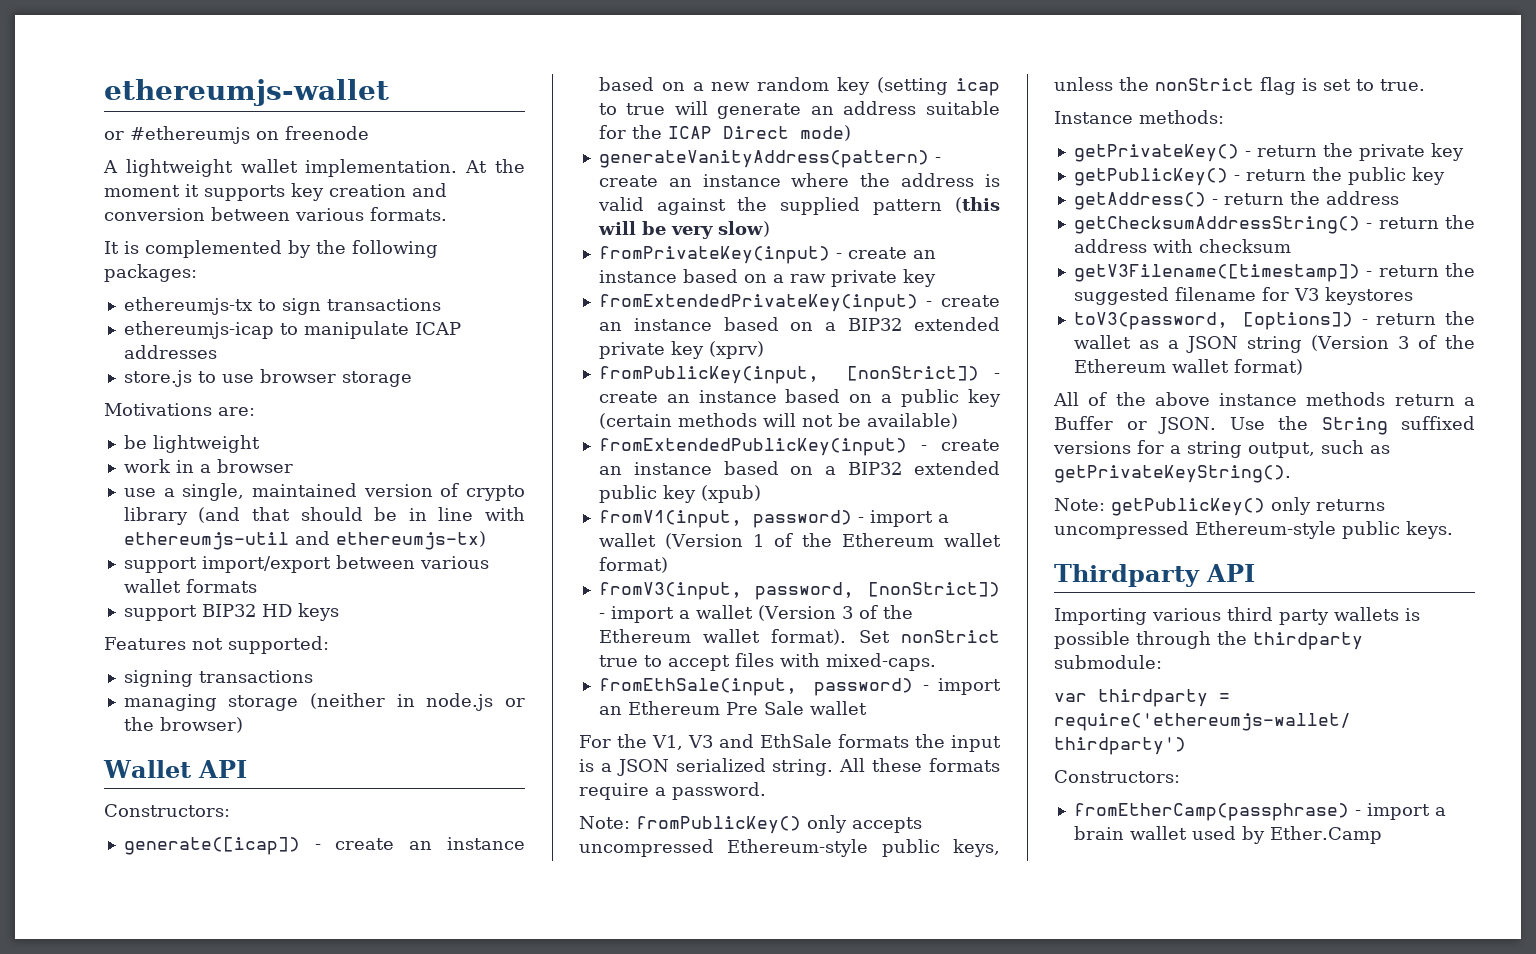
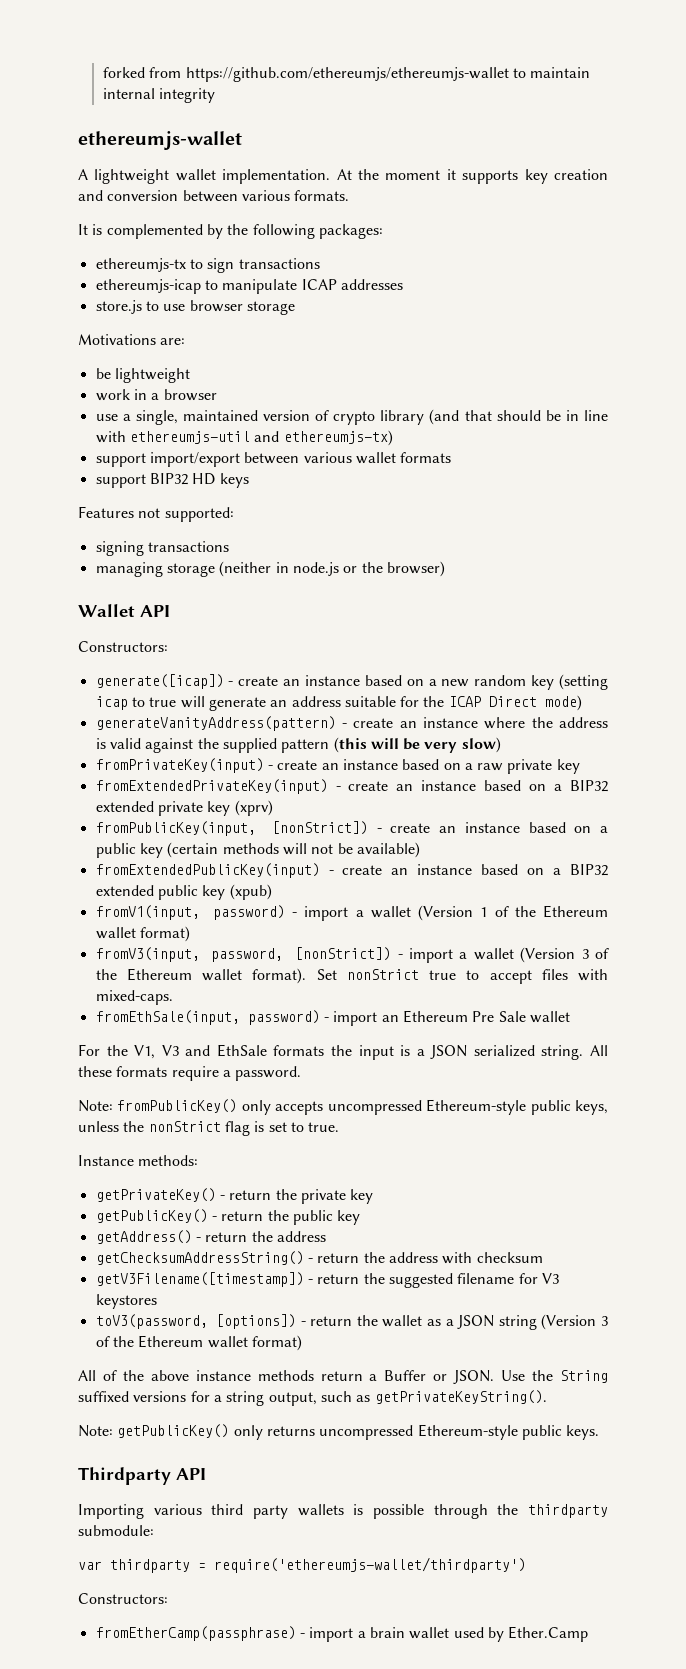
+ forked from https://github.com/ethereumjs/ethereumjs-wallet to maintain internal integrity
  ethereumjs-wallet
- or #ethereumjs on freenode

